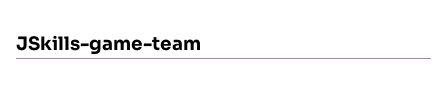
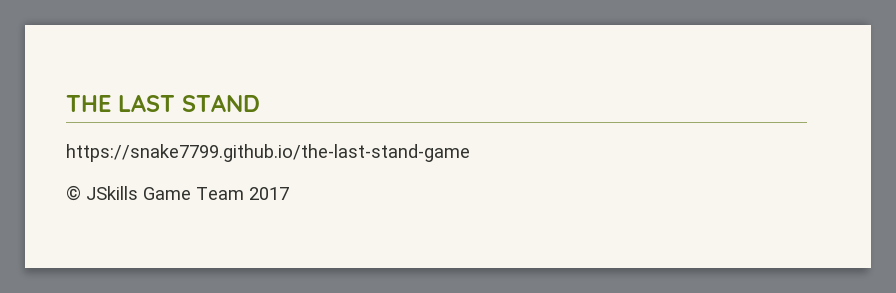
- JSkills-game-team
+ THE LAST STAND
+ https://snake7799.github.io/the-last-stand-game
+ © JSkills Game Team 2017

